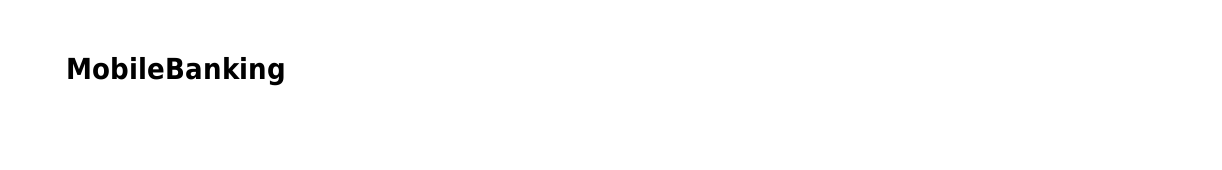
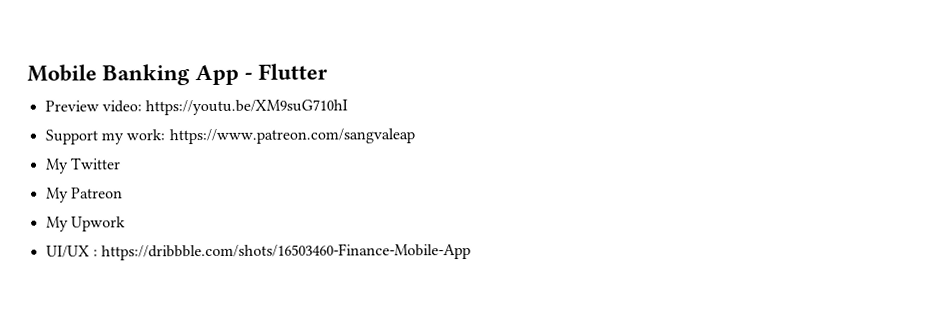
- MobileBanking
+ Mobile Banking App - Flutter
+ Preview video: https://youtu.be/XM9suG710hI
+ Support my work: https://www.patreon.com/sangvaleap
+ My Twitter
+ My Patreon
+ My Upwork
+ UI/UX : https://dribbble.com/shots/16503460-Finance-Mobile-App

